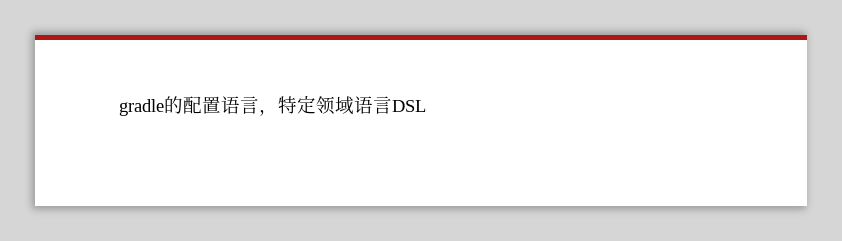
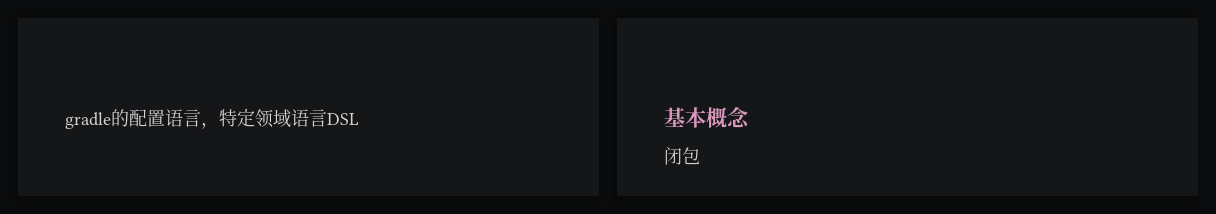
+ 基本概念
+ 闭包

